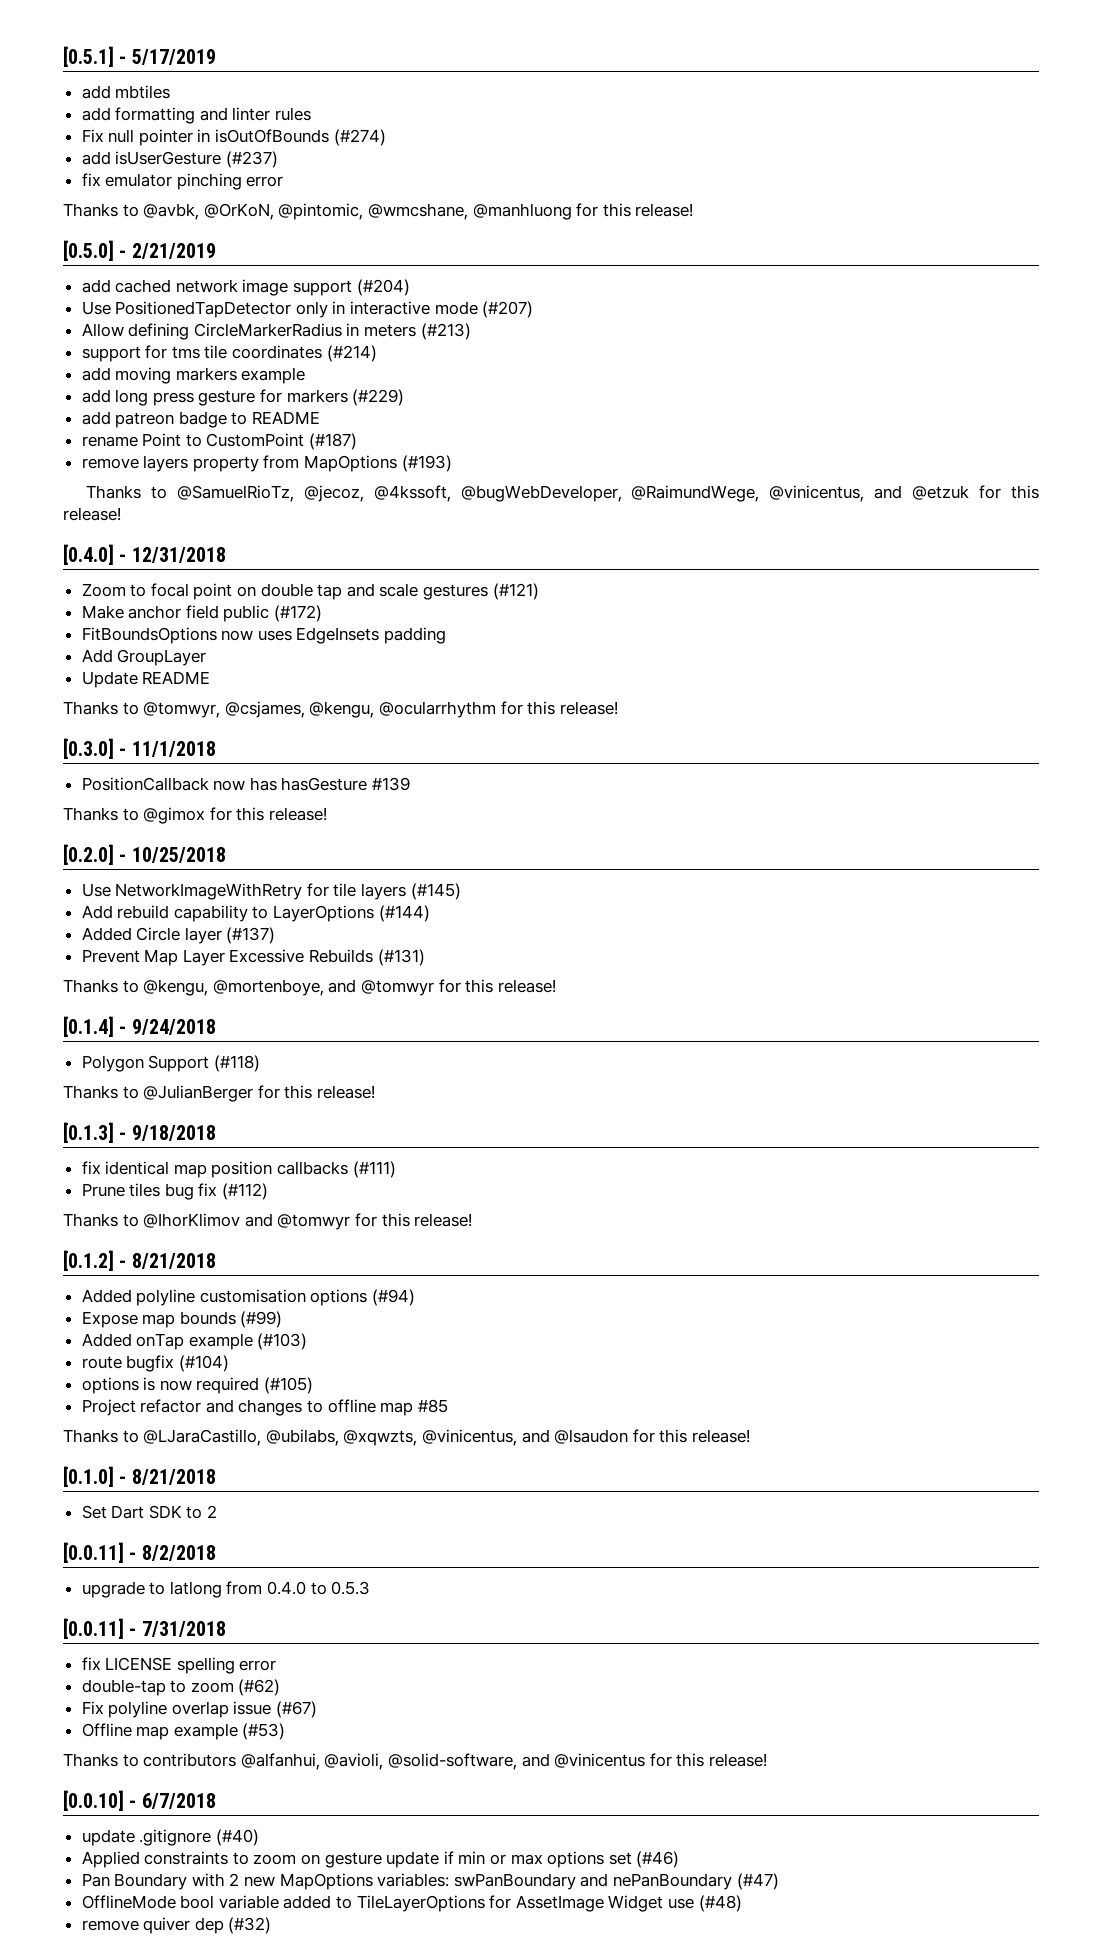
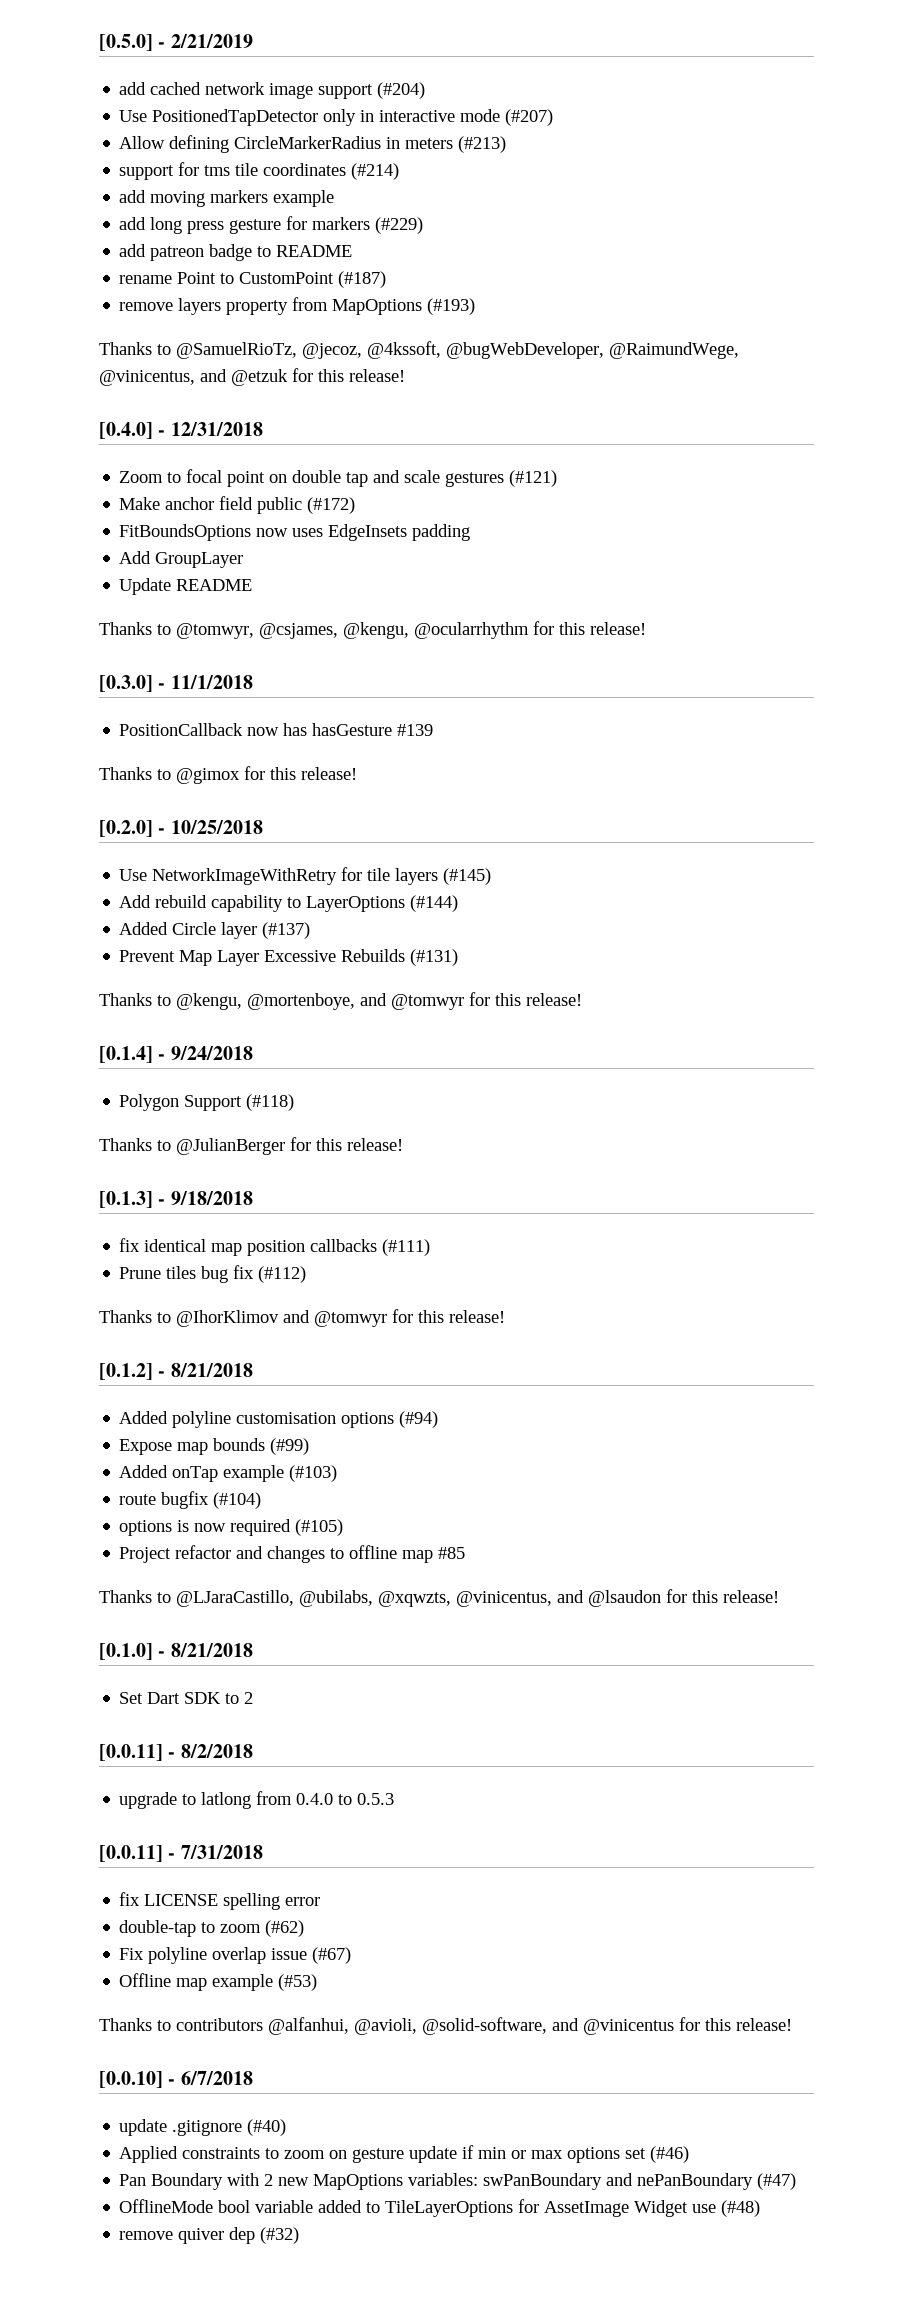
- [0.5.1] - 5/17/2019
- add mbtiles
- add formatting and linter rules
- Fix null pointer in isOutOfBounds (#274)
- add isUserGesture (#237)
- fix emulator pinching error
- Thanks to @avbk, @OrKoN, @pintomic, @wmcshane, @manhluong for this release!

